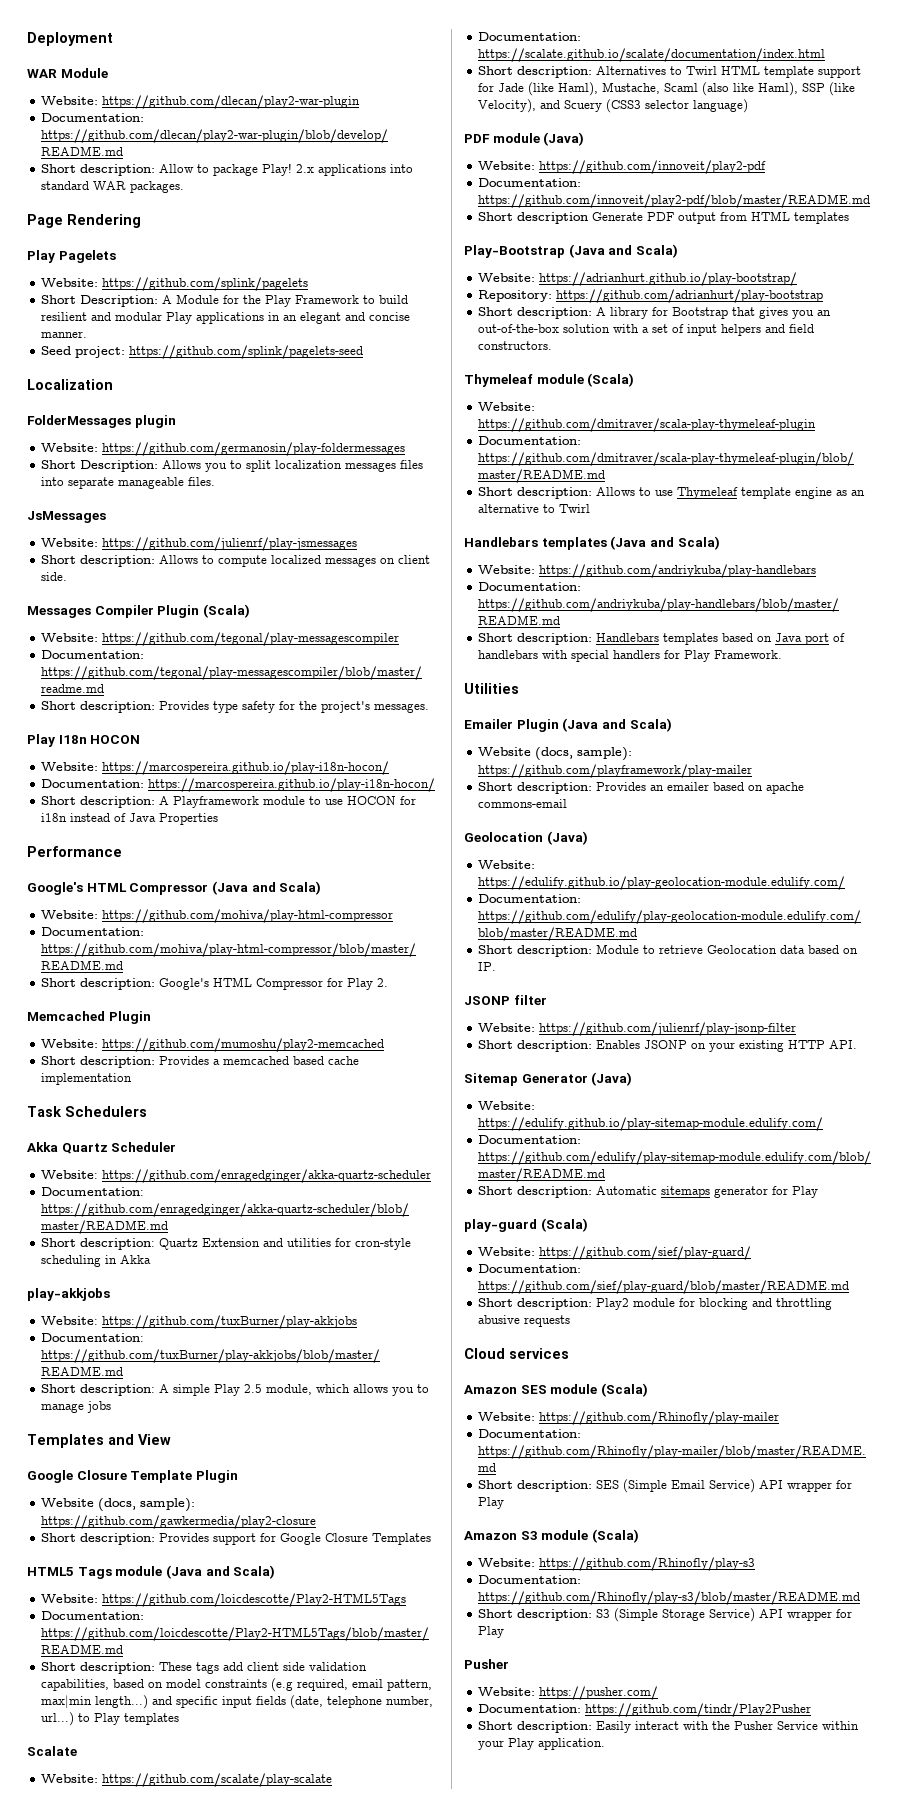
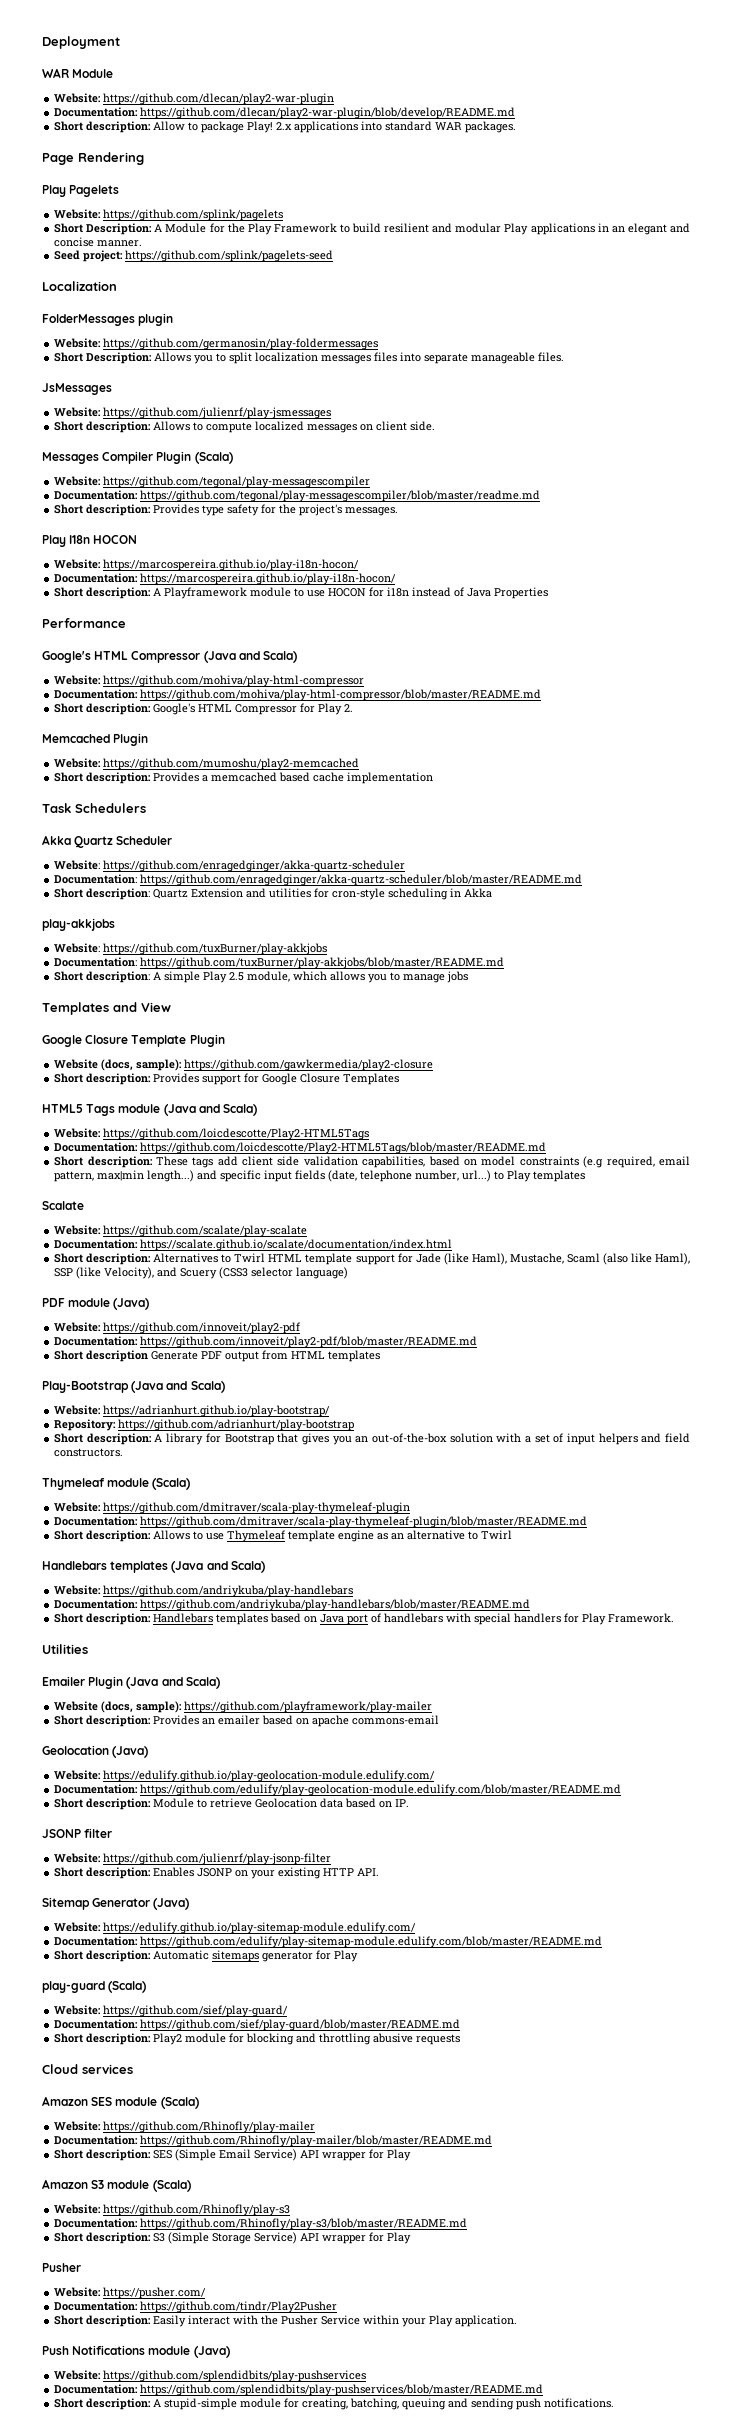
+ Push Notifications module (Java)
+ Website: https://github.com/splendidbits/play-pushservices
+ Documentation: https://github.com/splendidbits/play-pushservices/blob/master/README.md
+ Short description: A stupid-simple module for creating, batching, queuing and sending push notifications.

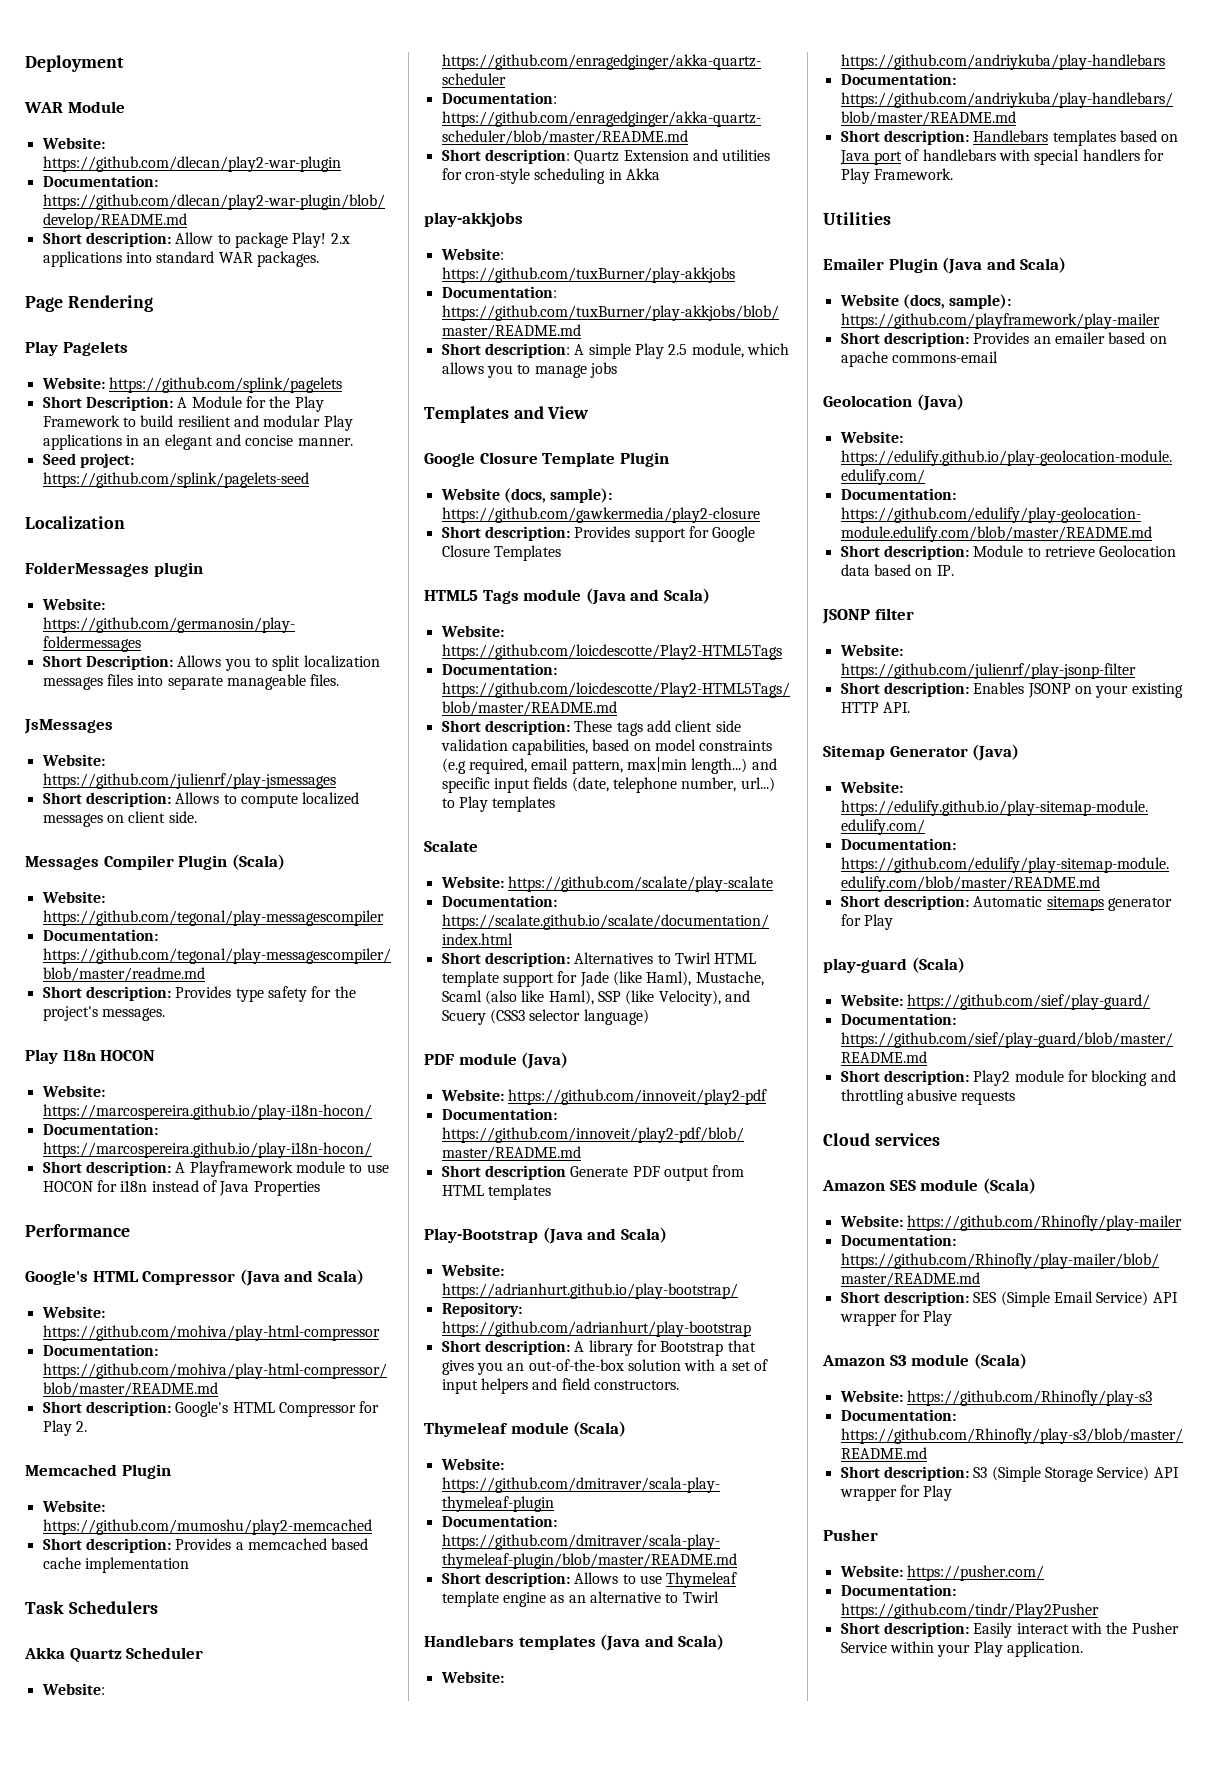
- Push Notifications module (Java)
- Website: https://github.com/splendidbits/play-pushservices
- Documentation: https://github.com/splendidbits/play-pushservices/blob/master/README.md
- Short description: A stupid-simple module for creating, batching, queuing and sending push notifications.

